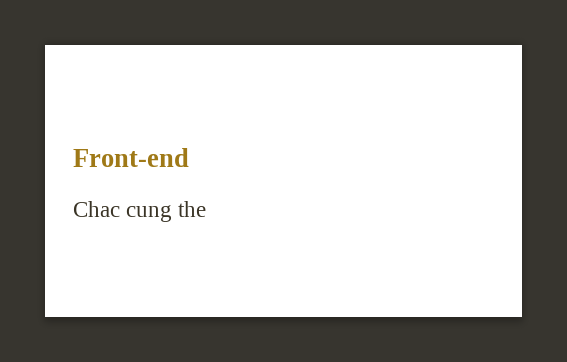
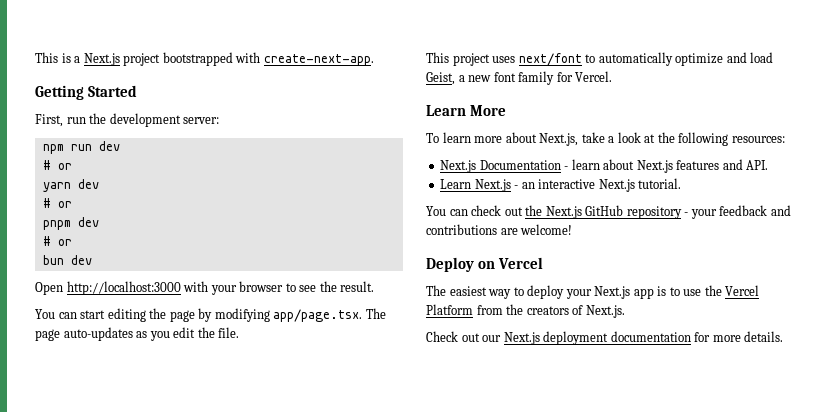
- Front-end
- Chac cung the
+ This is a Next.js project bootstrapped with create-next-app.
+ Getting Started
+ First, run the development server:
+ npm run dev
+ # or
+ yarn dev
+ # or
+ pnpm dev
+ # or
+ bun dev
+ Open http://localhost:3000 with your browser to see the result.
+ You can start editing the page by modifying app/page.tsx. The page auto-updates as you edit the file.
+ This project uses next/font to automatically optimize and load Geist, a new font family for Vercel.
+ Learn More
+ To learn more about Next.js, take a look at the following resources:
+ Next.js Documentation - learn about Next.js features and API.
+ Learn Next.js - an interactive Next.js tutorial.
+ You can check out the Next.js GitHub repository - your feedback and contributions are welcome!
+ Deploy on Vercel
+ The easiest way to deploy your Next.js app is to use the Vercel Platform from the creators of Next.js.
+ Check out our Next.js deployment documentation for more details.

